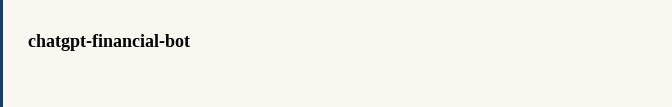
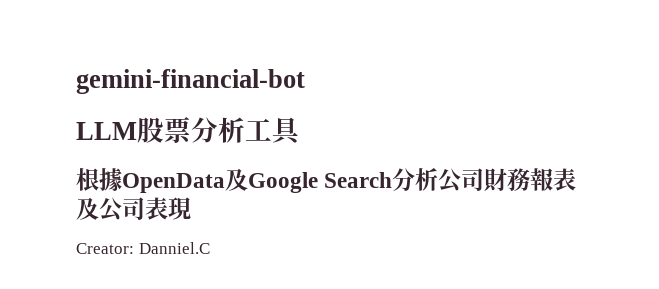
- chatgpt-financial-bot
+ gemini-financial-bot
+ LLM股票分析工具
+ 根據OpenData及Google Search分析公司財務報表及公司表現
+ Creator: Danniel.C

